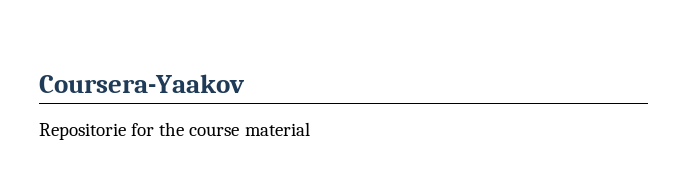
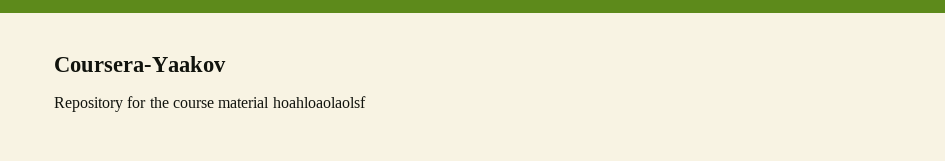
- Repositorie for the course material
+ Repository for the course material hoahloaolaolsf

